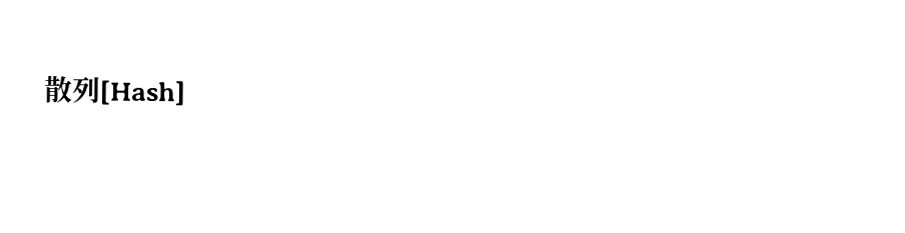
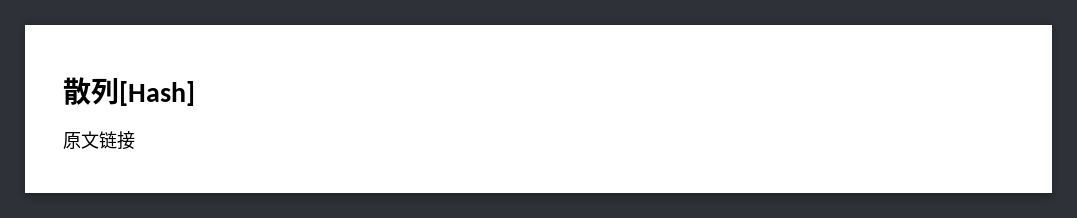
+ 原文链接

